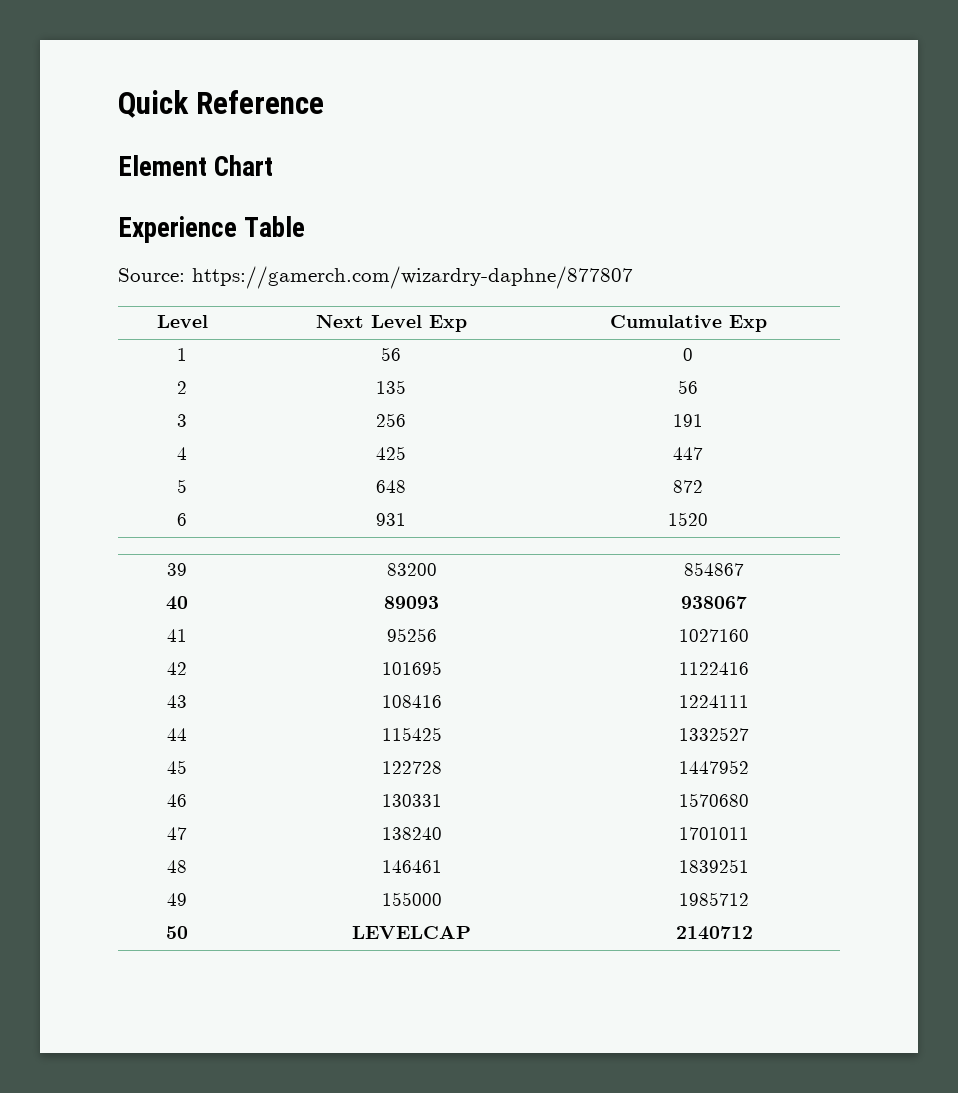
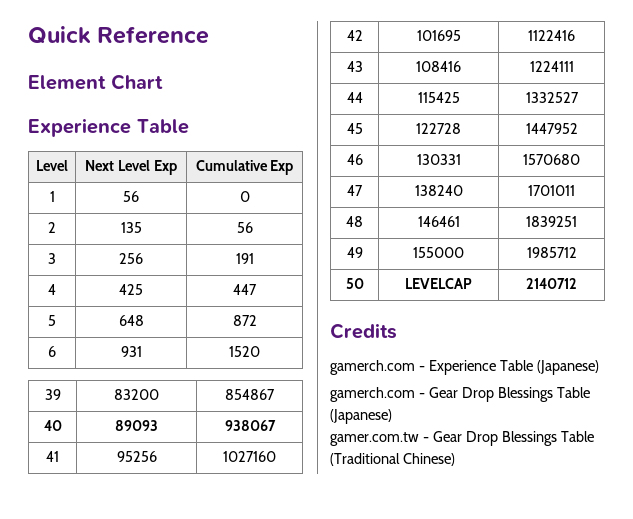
- Source: https://gamerch.com/wizardry-daphne/877807
+ Credits
+ gamerch.com - Experience Table (Japanese)
+ gamerch.com - Gear Drop Blessings Table (Japanese)
+ gamer.com.tw - Gear Drop Blessings Table (Traditional Chinese)

